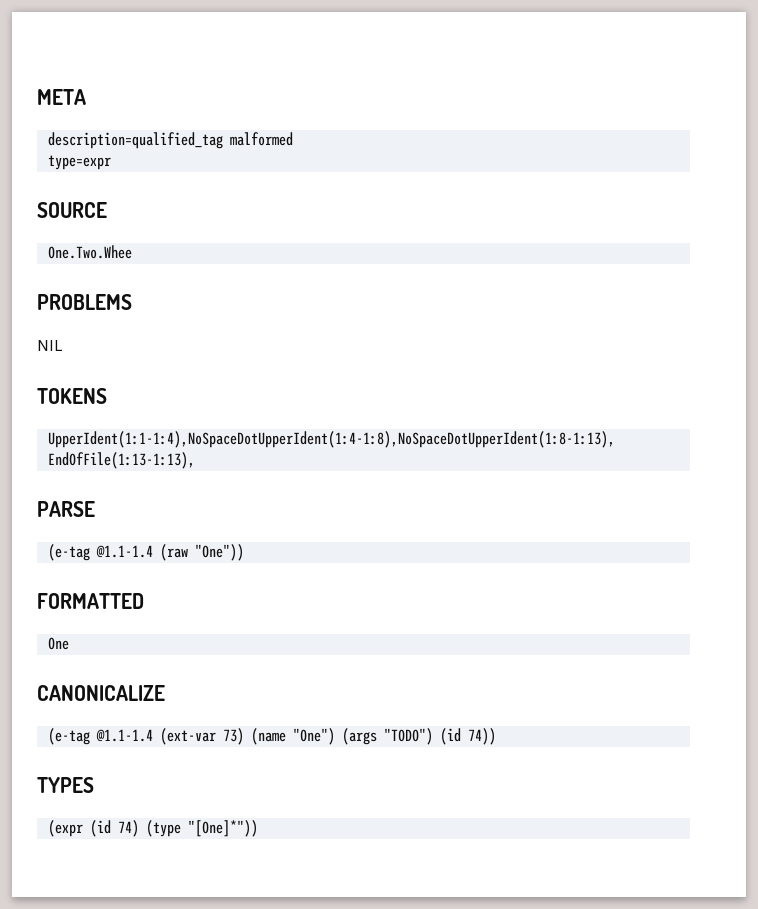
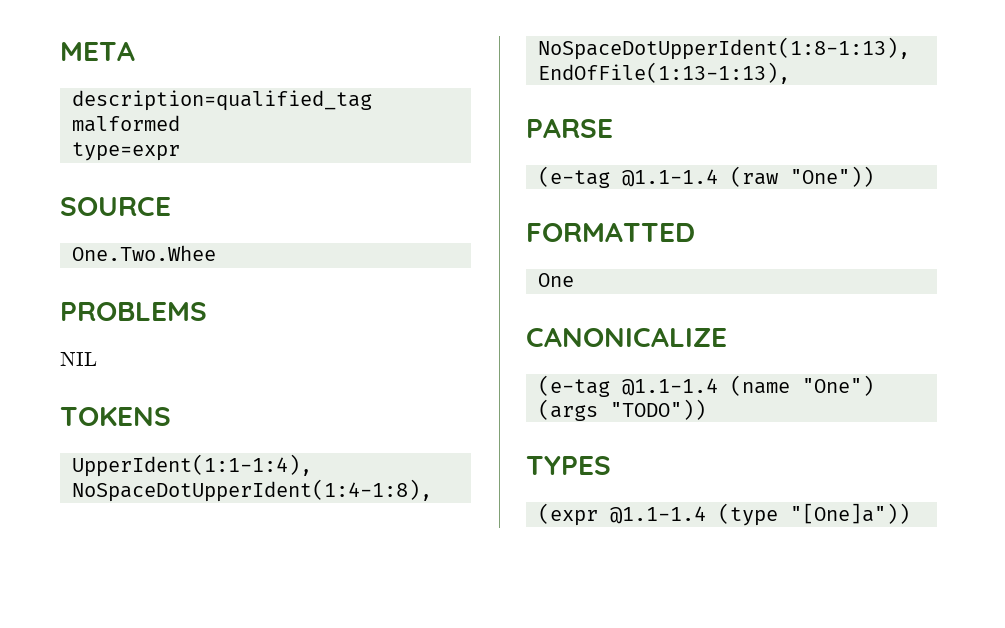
- (e-tag @1.1-1.4 (ext-var 73) (name "One") (args "TODO") (id 74))
+ (e-tag @1.1-1.4 (name "One") (args "TODO"))
- (expr (id 74) (type "[One]*"))
+ (expr @1.1-1.4 (type "[One]a"))

